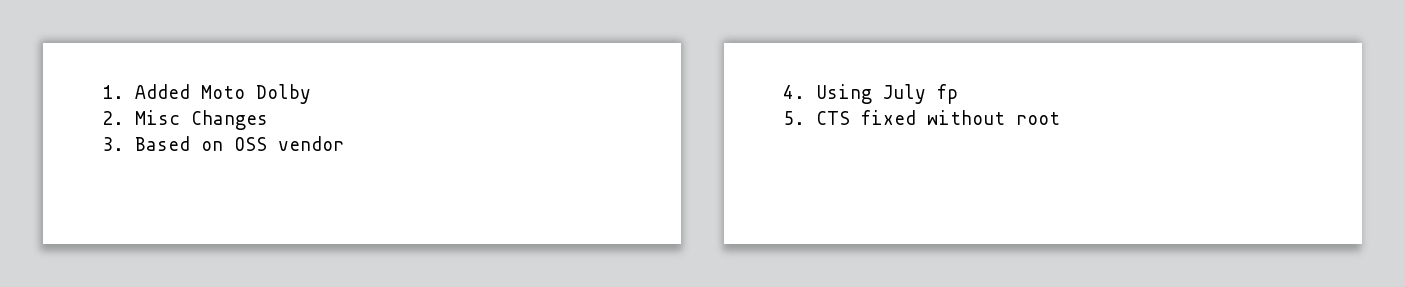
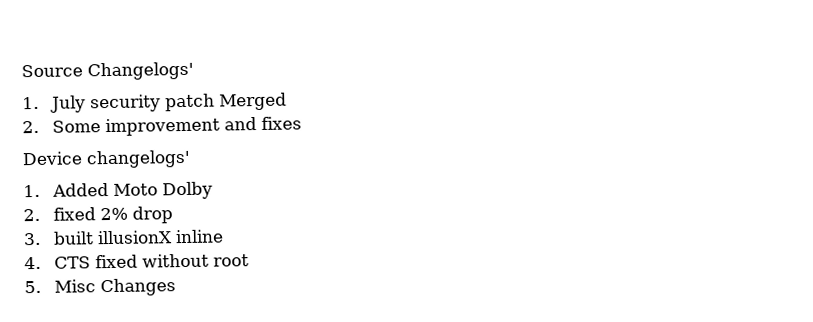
+ Source Changelogs'
+ 1. July security patch Merged
+ 2. Some improvement and fixes
+ Device changelogs'
- 2. Misc Changes
- 3. Based on OSS vendor
- 4. Using July fp
- 5. CTS fixed without root
+ 2. fixed 2% drop
+ 3. built illusionX inline
+ 4. CTS fixed without root
+ 5. Misc Changes

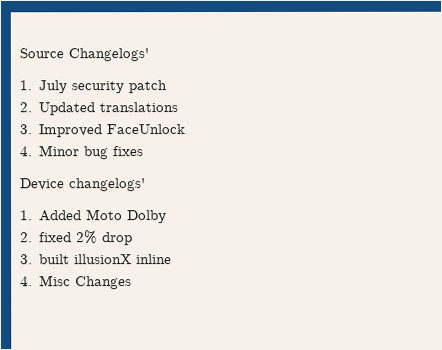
- 1. July security patch Merged
- 2. Some improvement and fixes
+ 1. July security patch
+ 2. Updated translations
+ 3. Improved FaceUnlock
+ 4. Minor bug fixes
- 4. CTS fixed without root
- 5. Misc Changes
+ 4. Misc Changes

